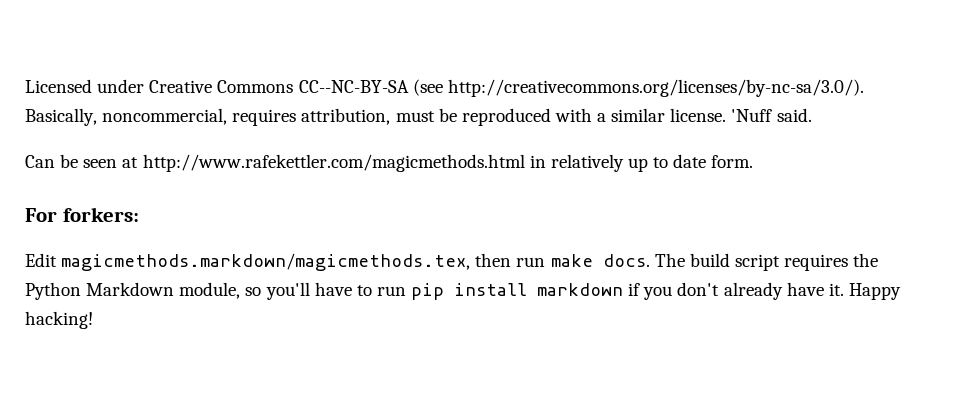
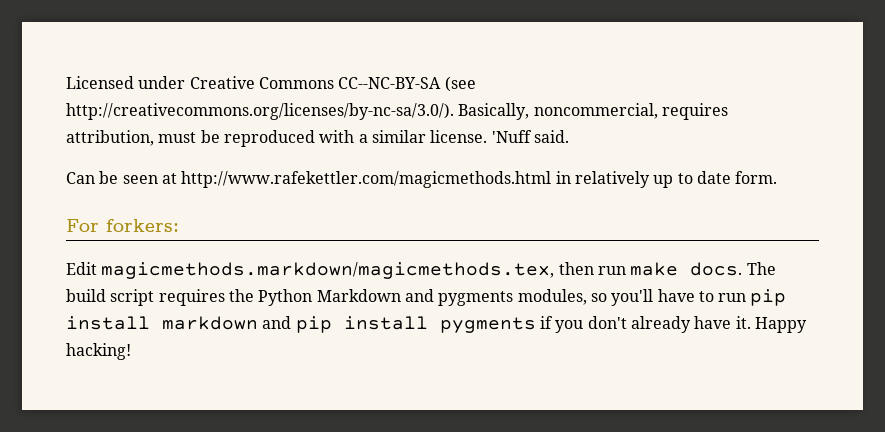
- The build script requires the Python Markdown module, so you'll have to run pip install markdown if you don't already have it.
+ The build script requires the Python Markdown and pygments modules, so you'll have to run pip install markdown and pip install pygments if you don't already have it.

